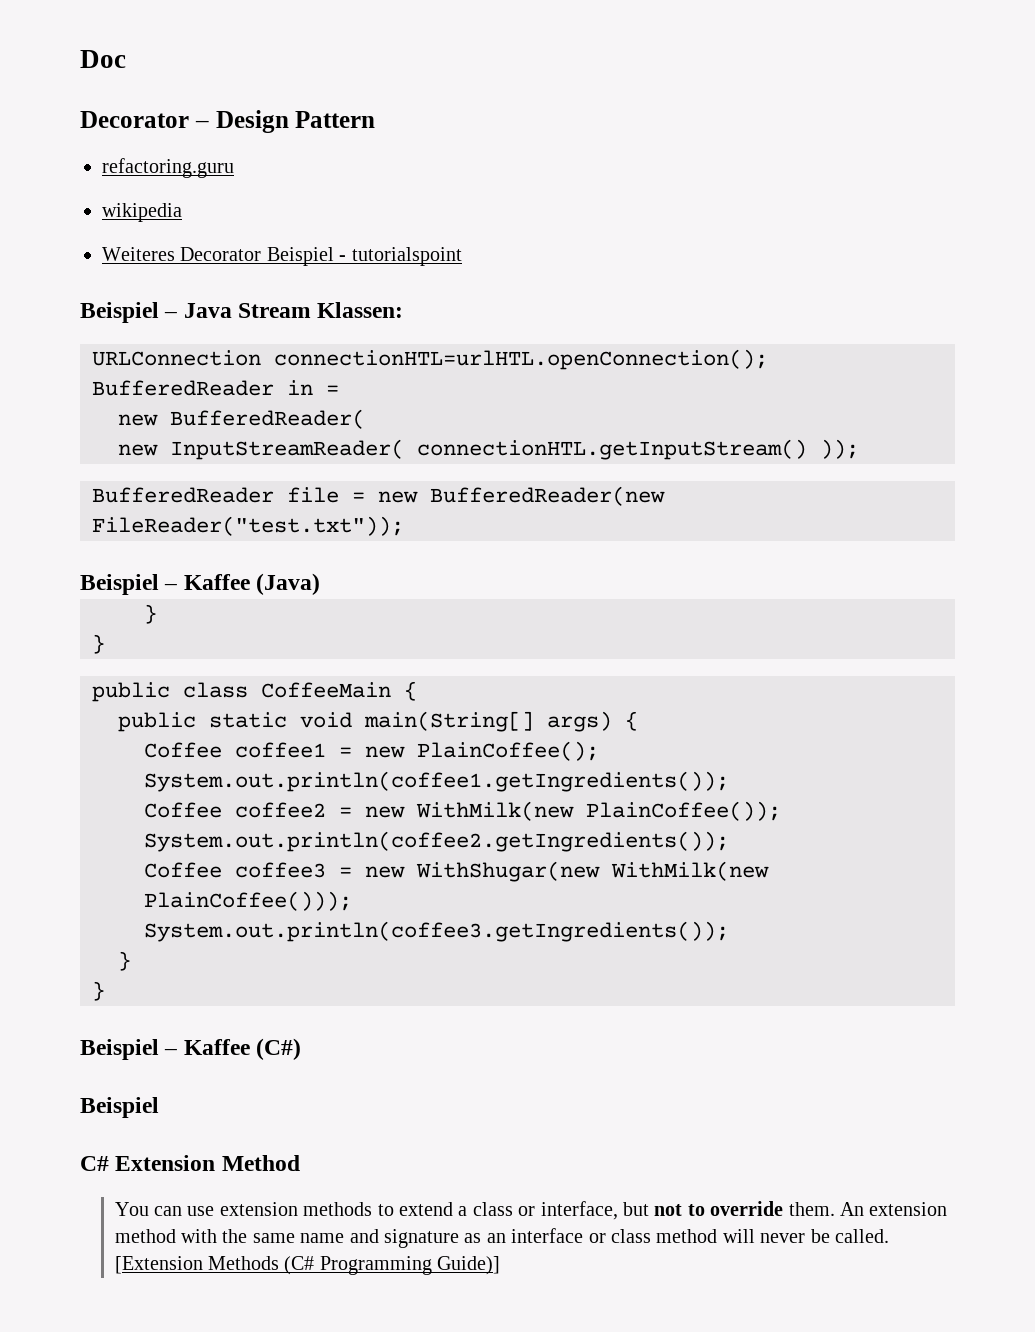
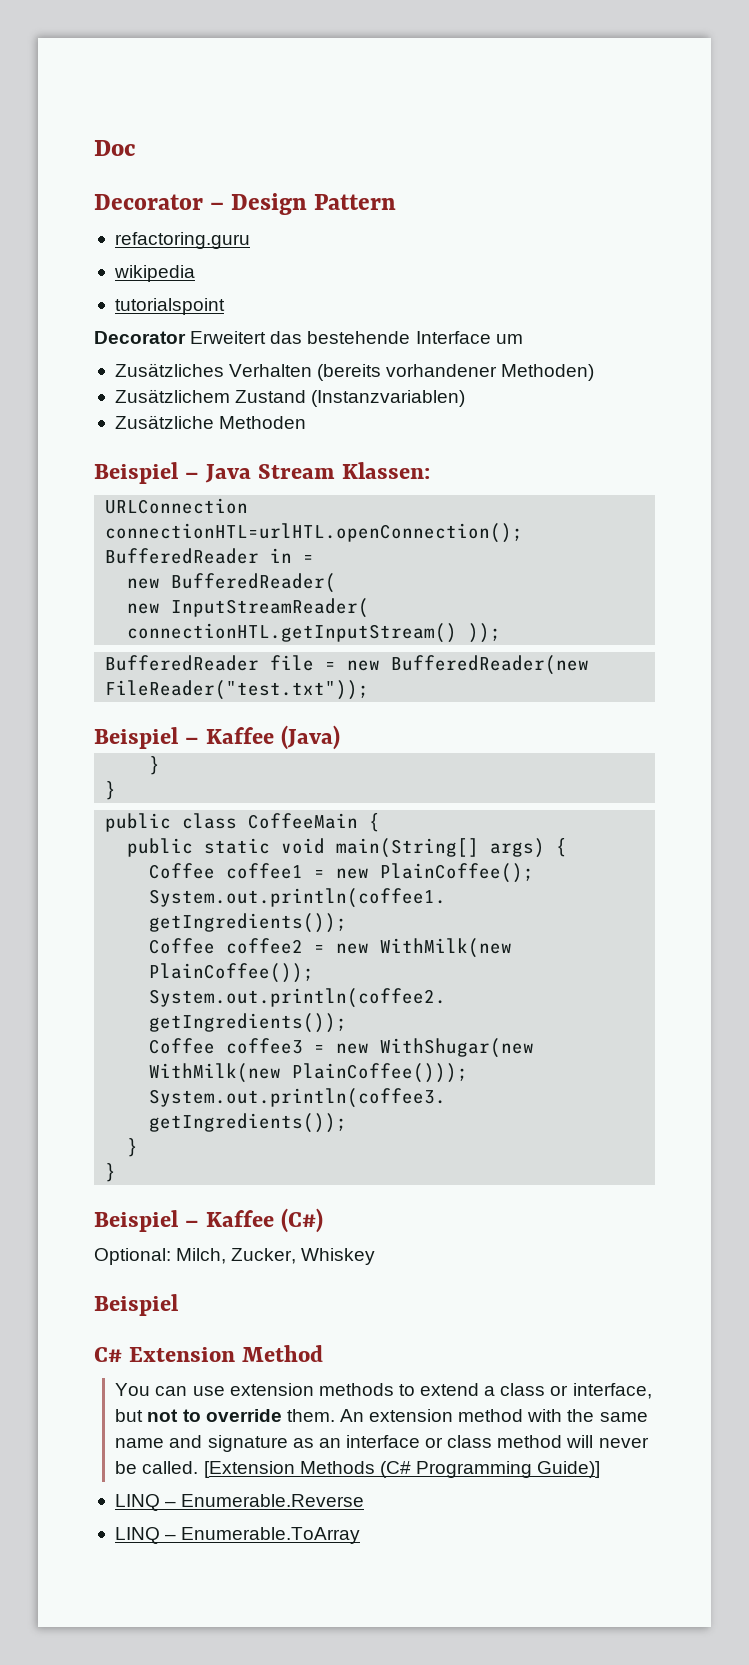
- Weiteres Decorator Beispiel - tutorialspoint
+ tutorialspoint
+ Decorator Erweitert das bestehende Interface um
+ Zusätzliches Verhalten (bereits vorhandener Methoden)
+ Zusätzlichem Zustand (Instanzvariablen)
+ Zusätzliche Methoden
+ Optional: Milch, Zucker, Whiskey
+ LINQ – Enumerable.Reverse
+ LINQ – Enumerable.ToArray

